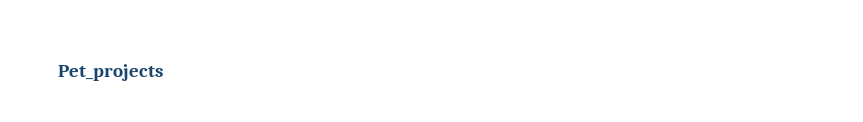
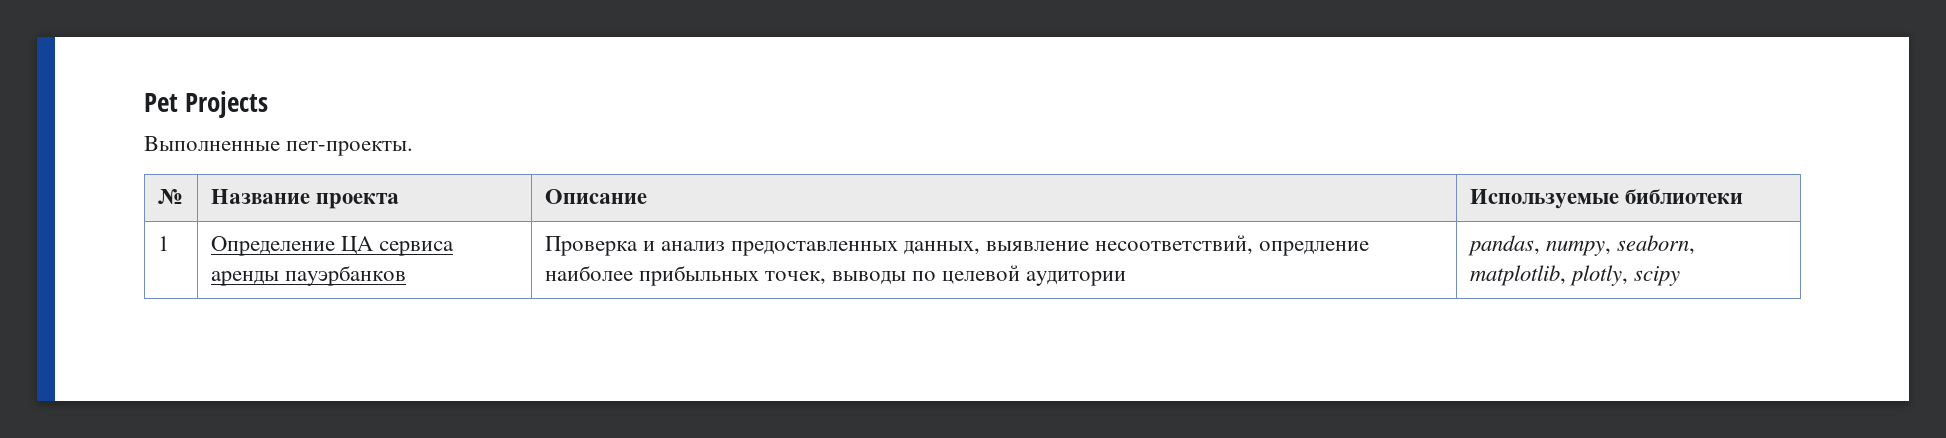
- Pet_projects
+ Pet Projects
+ Выполненные пет-проекты.
+ № | Название проекта | Описание | Используемые библиотеки
+ 1 | Определение ЦА сервиса аренды пауэрбанков | Проверка и анализ предоставленных данных, выявление несоответствий, опредление наиболее прибыльных точек, выводы по целевой аудитории | pandas, numpy, seaborn, matplotlib, plotly, scipy

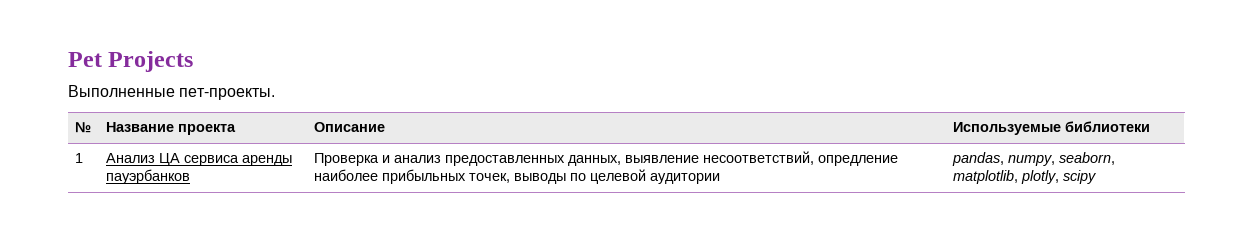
- 1 | Определение ЦА сервиса аренды пауэрбанков | Проверка и анализ предоставленных данных, выявление несоответствий, опредление наиболее прибыльных точек, выводы по целевой аудитории | pandas, numpy, seaborn, matplotlib, plotly, scipy
+ 1 | Анализ ЦА сервиса аренды пауэрбанков | Проверка и анализ предоставленных данных, выявление несоответствий, опредление наиболее прибыльных точек, выводы по целевой аудитории | pandas, numpy, seaborn, matplotlib, plotly, scipy

